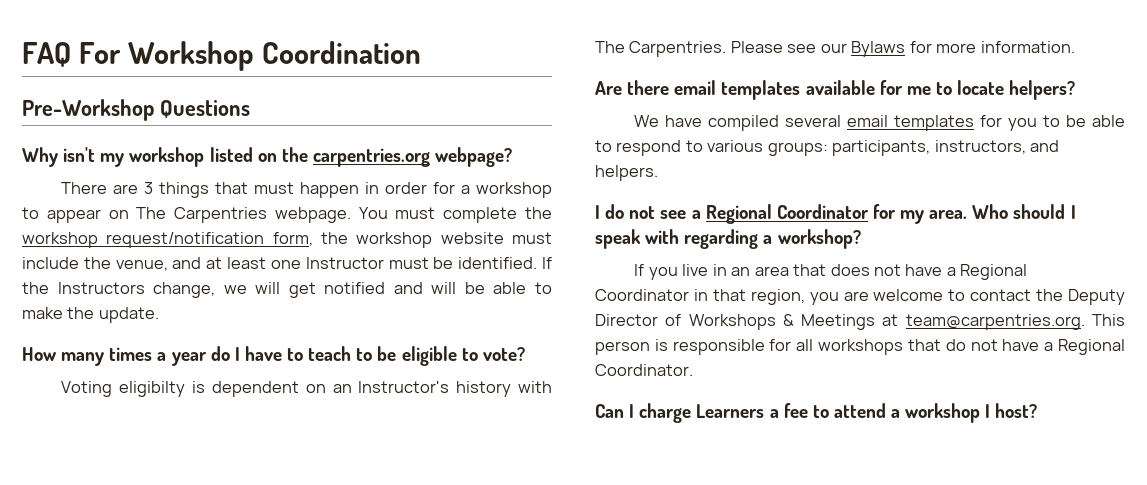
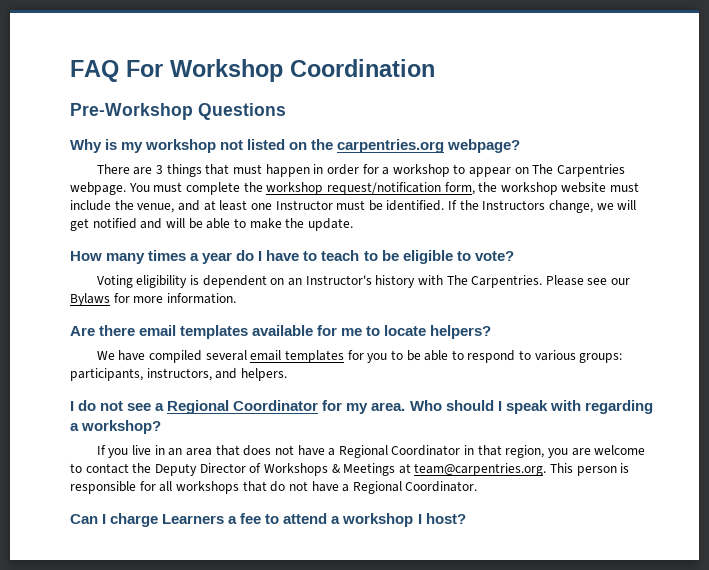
- Why isn't my workshop listed on the carpentries.org webpage?
+ Why is my workshop not listed on the carpentries.org webpage?
- Voting eligibilty is dependent on an Instructor's history with The Carpentries.
+ Voting eligibility is dependent on an Instructor's history with The Carpentries.

